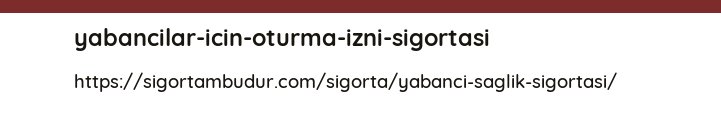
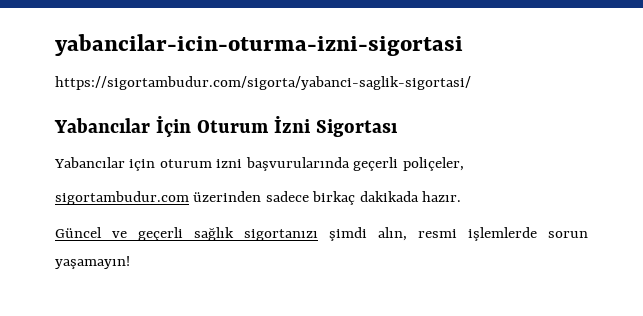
+ Yabancılar İçin Oturum İzni Sigortası
+ Yabancılar için oturum izni başvurularında geçerli poliçeler,
+ sigortambudur.com üzerinden sadece birkaç dakikada hazır.
+ Güncel ve geçerli sağlık sigortanızı şimdi alın, resmi işlemlerde sorun yaşamayın!

